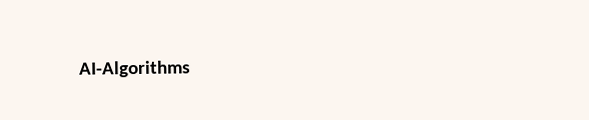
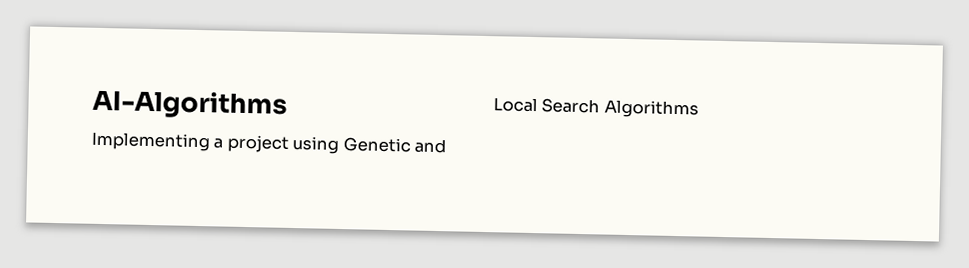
+ Implementing a project using Genetic and Local Search Algorithms

